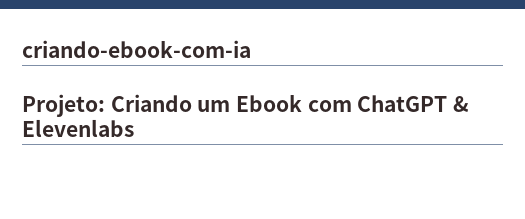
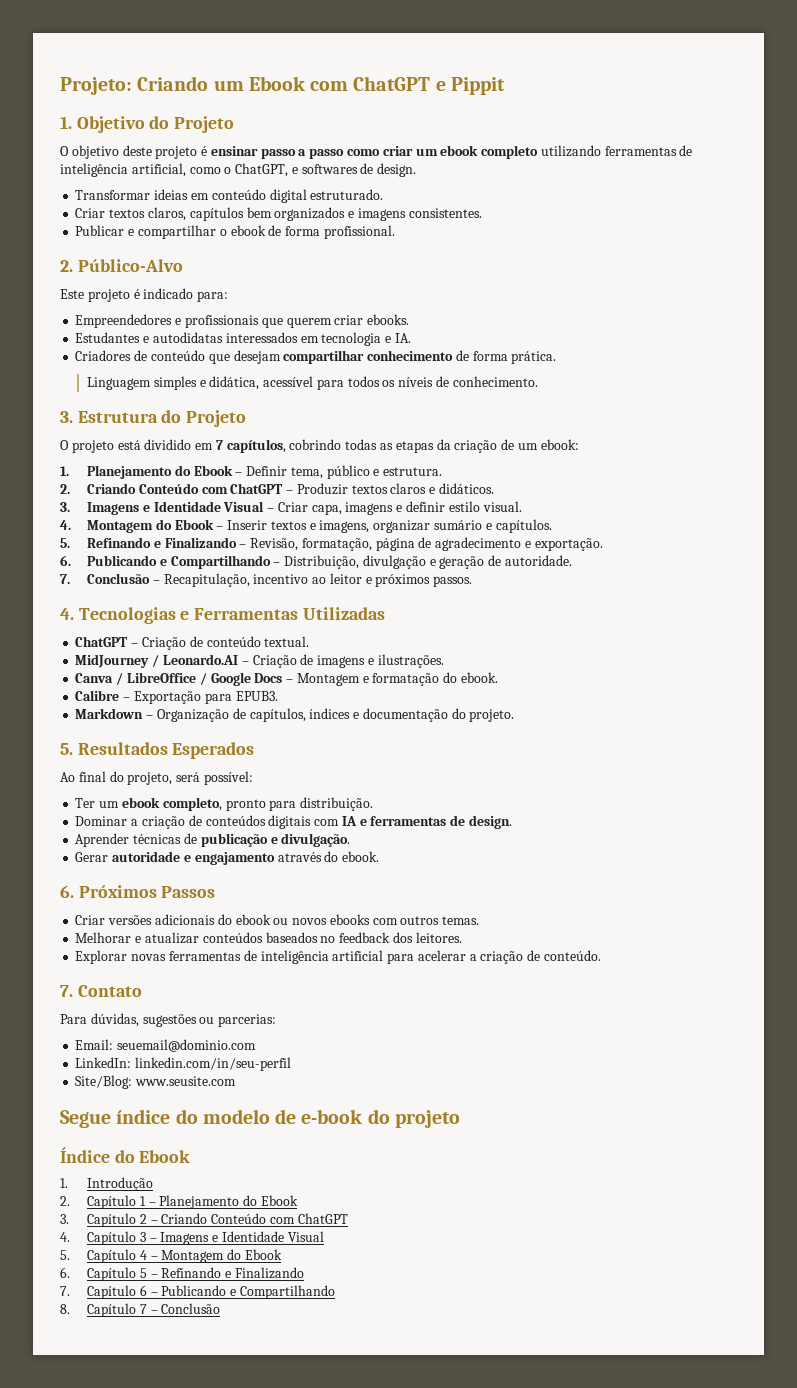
- criando-ebook-com-ia
- Projeto: Criando um Ebook com ChatGPT & Elevenlabs
+ Projeto: Criando um Ebook com ChatGPT e Pippit
+ 1. Objetivo do Projeto
+ O objetivo deste projeto é ensinar passo a passo como criar um ebook completo utilizando ferramentas de inteligência artificial, como o ChatGPT, e softwares de design.
+ Transformar ideias em conteúdo digital estruturado.
+ Criar textos claros, capítulos bem organizados e imagens consistentes.
+ Publicar e compartilhar o ebook de forma profissional.
+ 2. Público-Alvo
+ Este projeto é indicado para:
+ Empreendedores e profissionais que querem criar ebooks.
+ Estudantes e autodidatas interessados em tecnologia e IA.
+ Criadores de conteúdo que desejam compartilhar conhecimento de forma prática.
+ Linguagem simples e didática, acessível para todos os níveis de conhecimento.
+ 3. Estrutura do Projeto
+ O projeto está dividido em 7 capítulos, cobrindo todas as etapas da criação de um ebook:
+ 1. Planejamento do Ebook – Definir tema, público e estrutura.
+ 2. Criando Conteúdo com ChatGPT – Produzir textos claros e didáticos.
+ 3. Imagens e Identidade Visual – Criar capa, imagens e definir estilo visual.
+ 4. Montagem do Ebook – Inserir textos e imagens, organizar sumário e capítulos.
+ 5. Refinando e Finalizando – Revisão, formatação, página de agradecimento e exportação.
+ 6. Publicando e Compartilhando – Distribuição, divulgação e geração de autoridade.
+ 7. Conclusão – Recapitulação, incentivo ao leitor e próximos passos.
+ 4. Tecnologias e Ferramentas Utilizadas
+ ChatGPT – Criação de conteúdo textual.
+ MidJourney / Leonardo.AI – Criação de imagens e ilustrações.
+ Canva / LibreOffice / Google Docs – Montagem e formatação do ebook.
+ Calibre – Exportação para EPUB3.
+ Markdown – Organização de capítulos, índices e documentação do projeto.
+ 5. Resultados Esperados
+ Ao final do projeto, será possível:
+ Ter um ebook completo, pronto para distribuição.
+ Dominar a criação de conteúdos digitais com IA e ferramentas de design.
+ Aprender técnicas de publicação e divulgação.
+ Gerar autoridade e engajamento através do ebook.
+ 6. Próximos Passos
+ Criar versões adicionais do ebook ou novos ebooks com outros temas.
+ Melhorar e atualizar conteúdos baseados no feedback dos leitores.
+ Explorar novas ferramentas de inteligência artificial para acelerar a criação de conteúdo.
+ 7. Contato
+ Para dúvidas, sugestões ou parcerias:
+ Email: seuemail@dominio.com
+ LinkedIn: linkedin.com/in/seu-perfil
+ Site/Blog: www.seusite.com
+ Segue índice do modelo de e-book do projeto
+ Índice do Ebook
+ 1. Introdução
+ 2. Capítulo 1 – Planejamento do Ebook
+ 3. Capítulo 2 – Criando Conteúdo com ChatGPT
+ 4. Capítulo 3 – Imagens e Identidade Visual
+ 5. Capítulo 4 – Montagem do Ebook
+ 6. Capítulo 5 – Refinando e Finalizando
+ 7. Capítulo 6 – Publicando e Compartilhando
+ 8. Capítulo 7 – Conclusão

